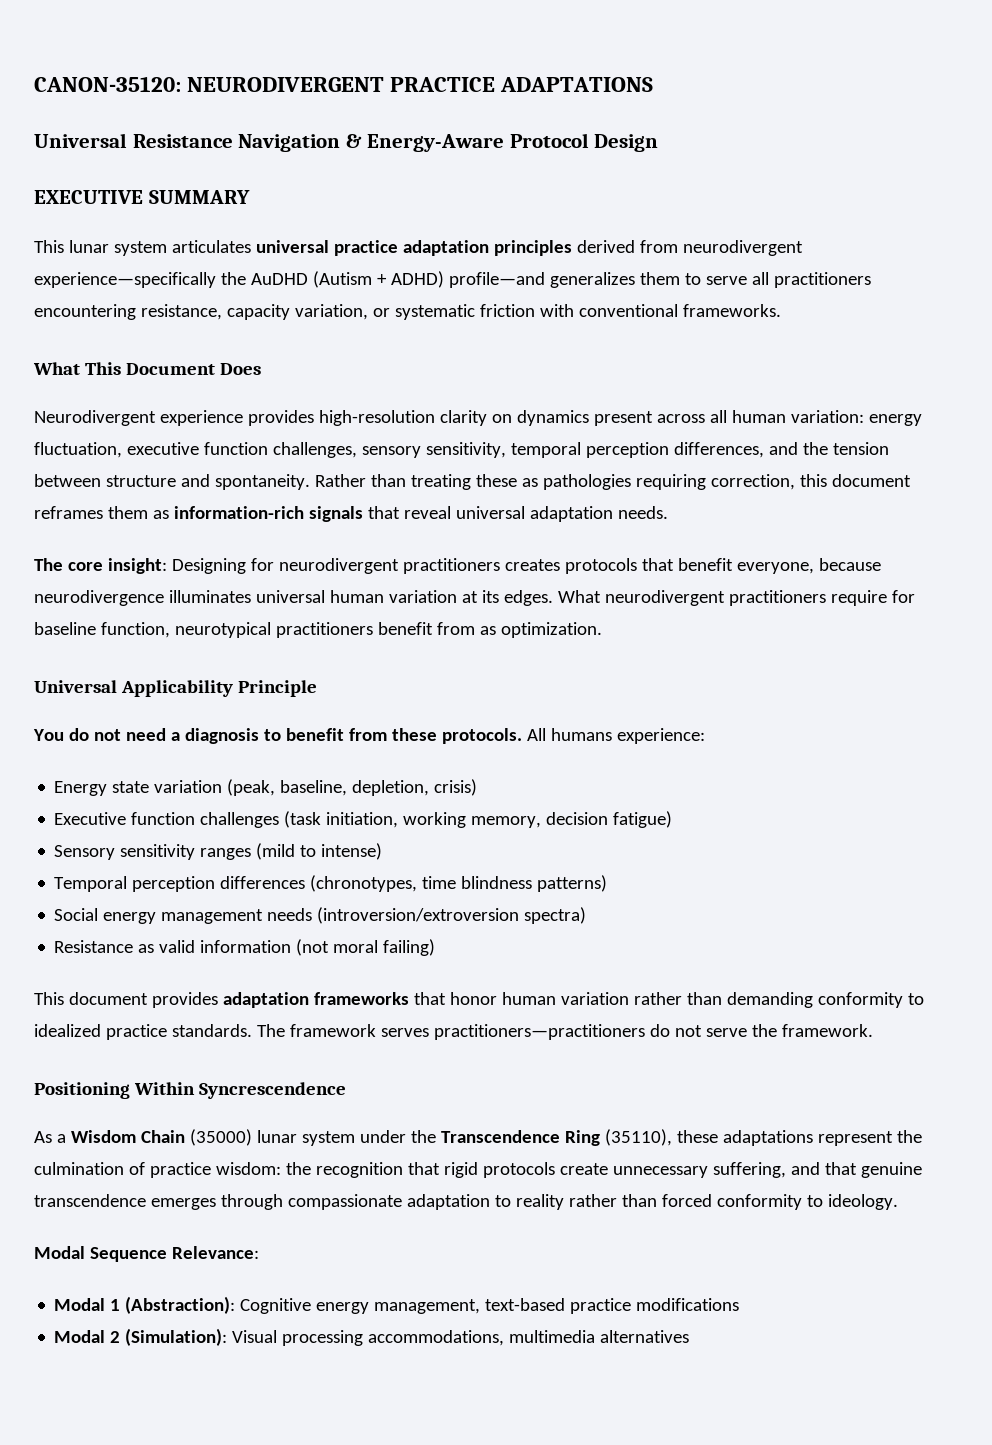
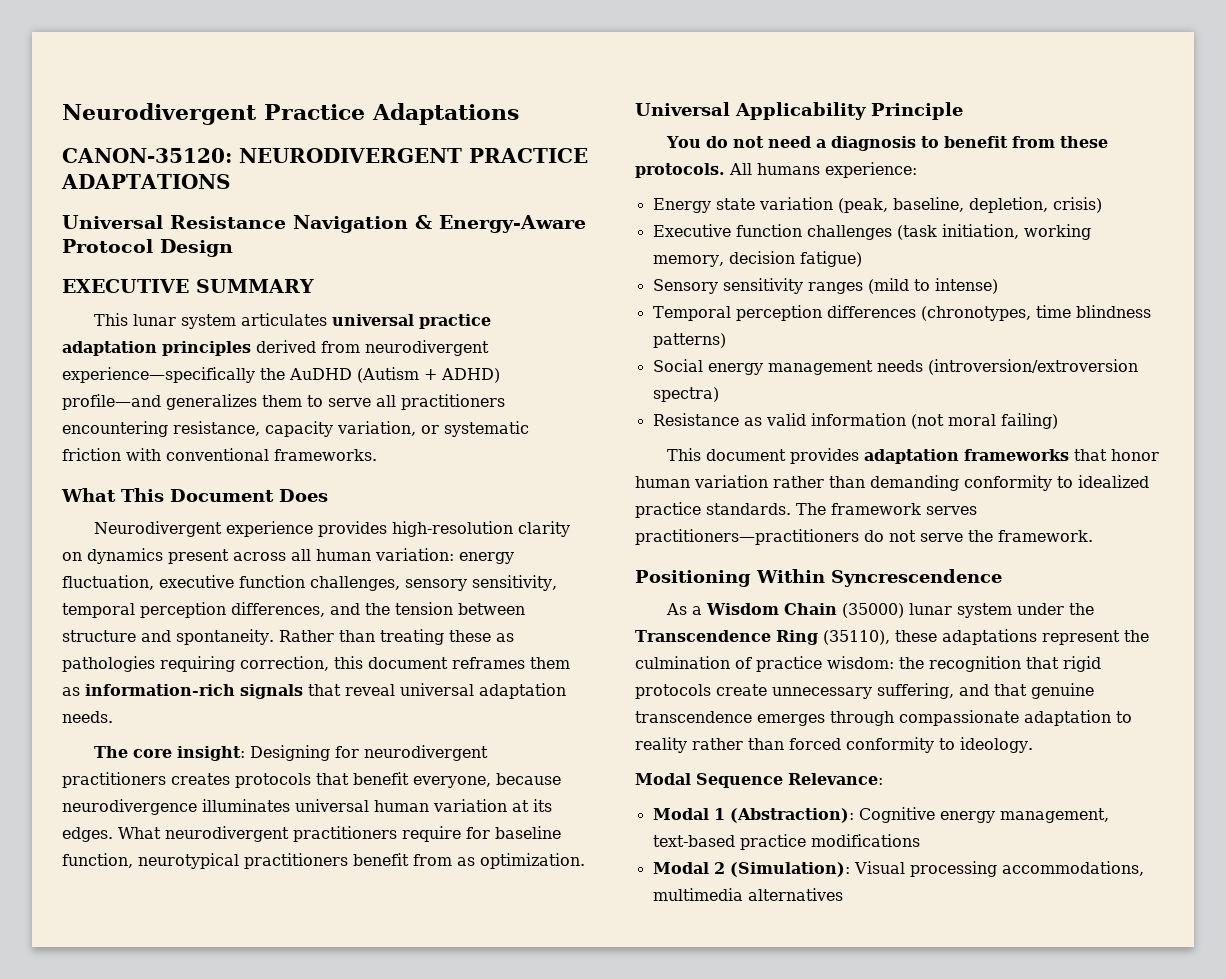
+ Neurodivergent Practice Adaptations

